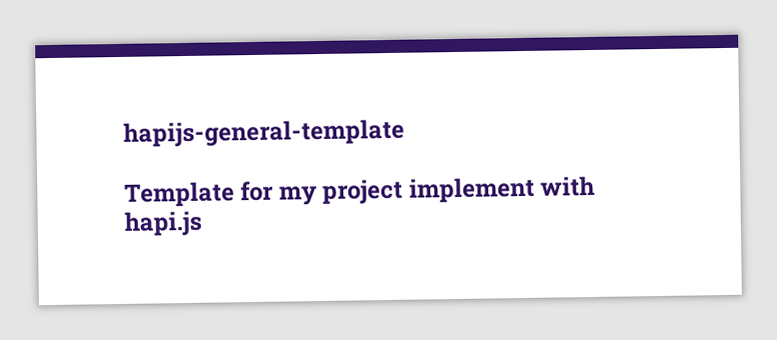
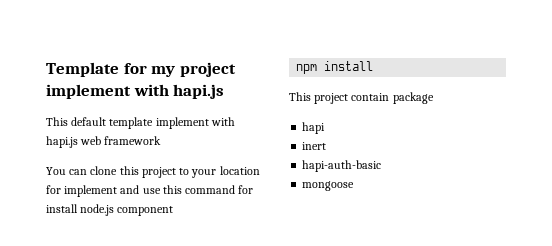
- hapijs-general-template
+ This default template implement with hapi.js web framework
+ You can clone this project to your location for implement and use this command for install node.js component
+ npm install
+ This project contain package
+ hapi
+ inert
+ hapi-auth-basic
+ mongoose

